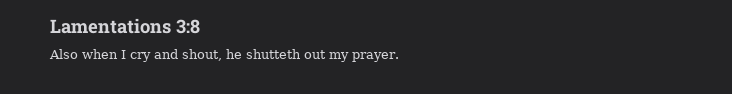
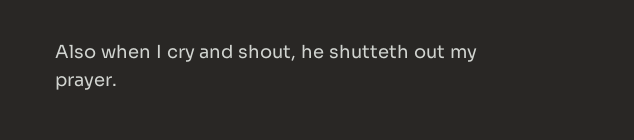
- Lamentations 3:8

